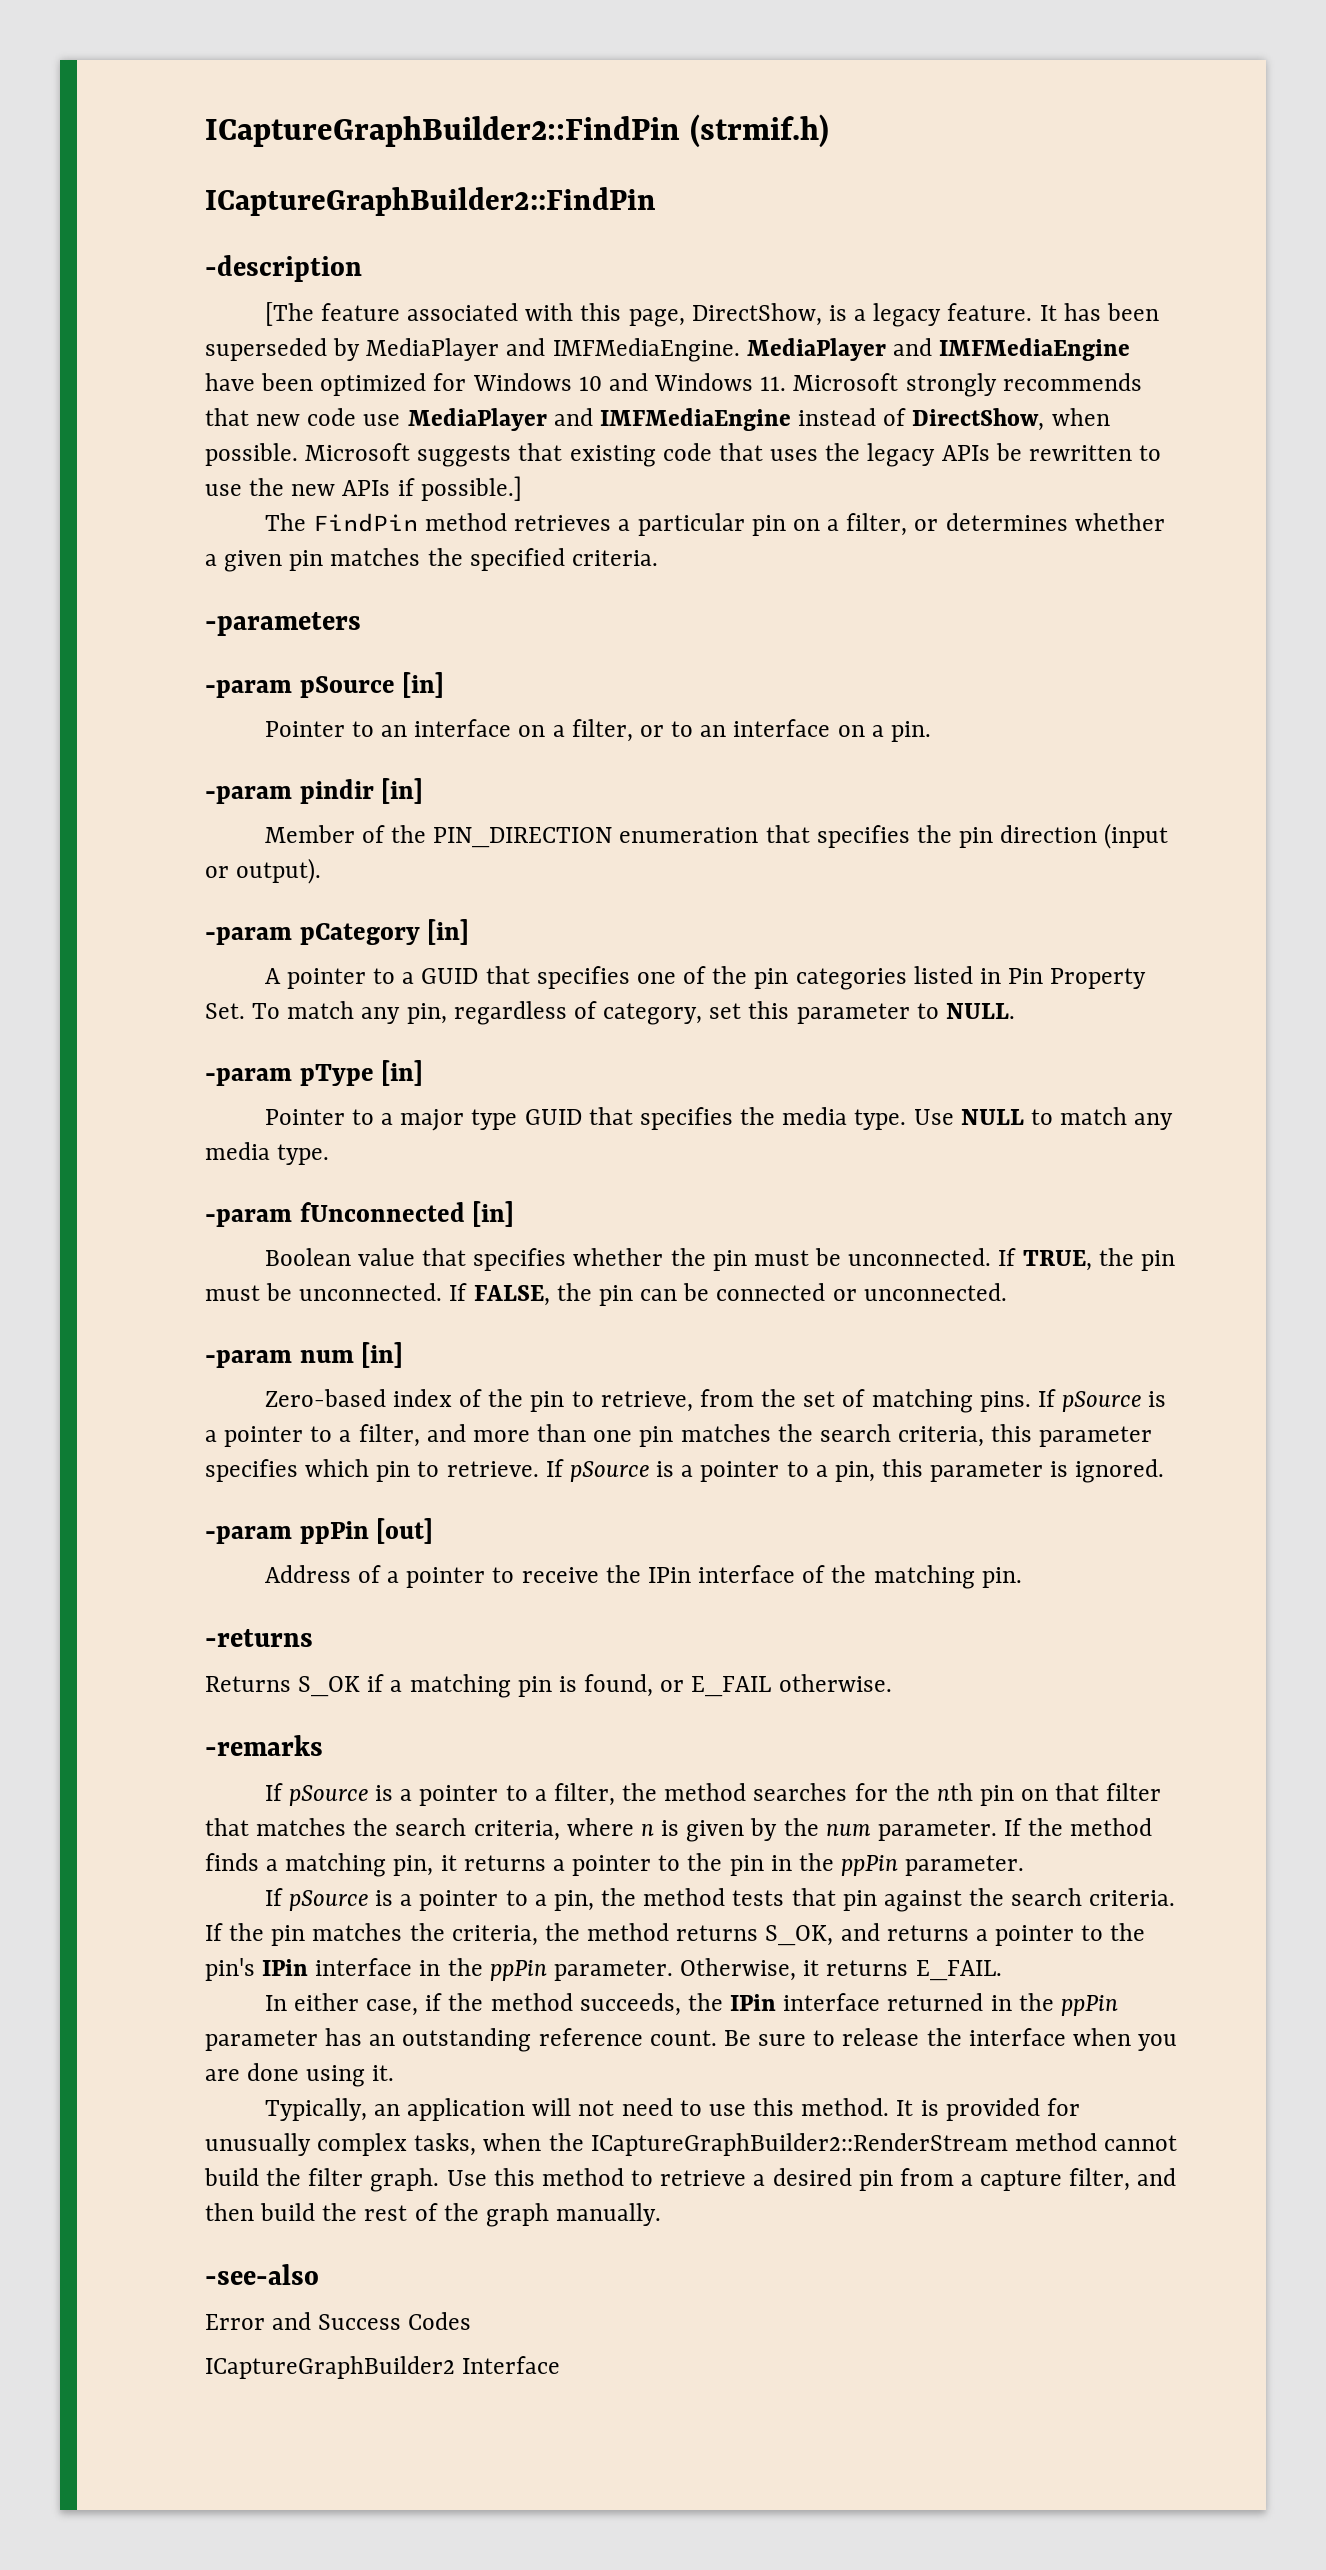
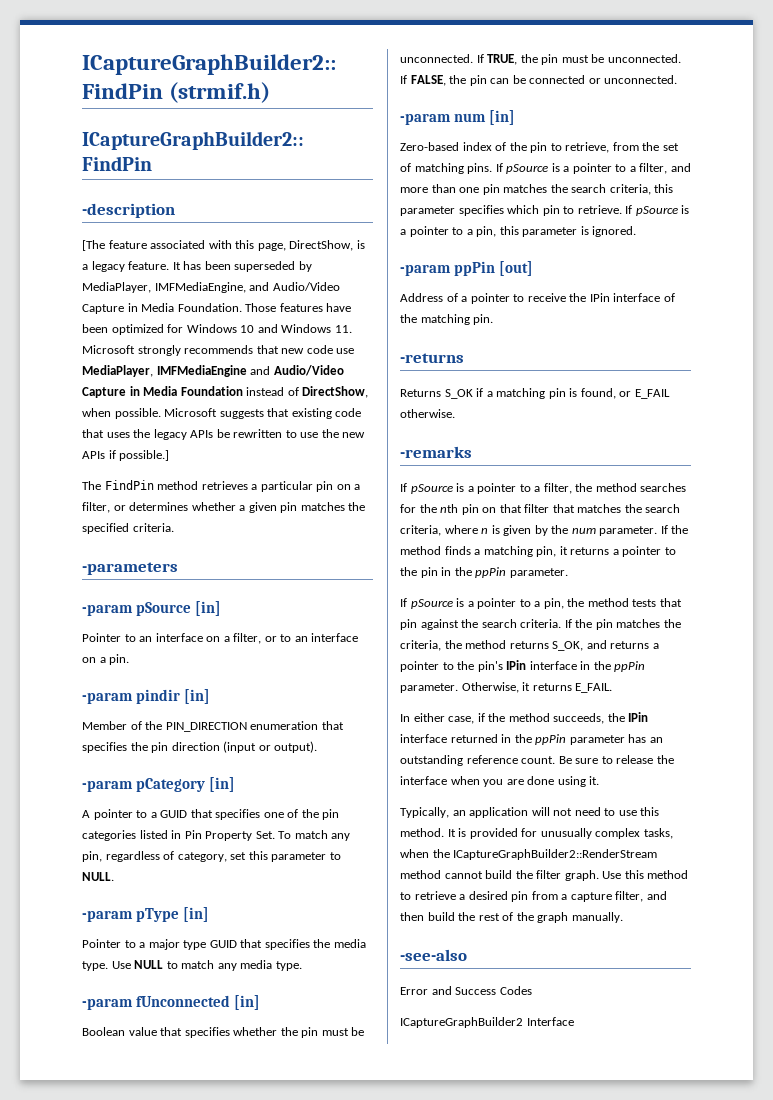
- It has been superseded by MediaPlayer and IMFMediaEngine. MediaPlayer and IMFMediaEngine have been optimized for Windows 10 and Windows 11. Microsoft strongly recommends that new code use MediaPlayer and IMFMediaEngine instead of DirectShow, when possible.
+ It has been superseded by MediaPlayer, IMFMediaEngine, and Audio/Video Capture in Media Foundation. Those features have been optimized for Windows 10 and Windows 11. Microsoft strongly recommends that new code use MediaPlayer, IMFMediaEngine and Audio/Video Capture in Media Foundation instead of DirectShow, when possible.

